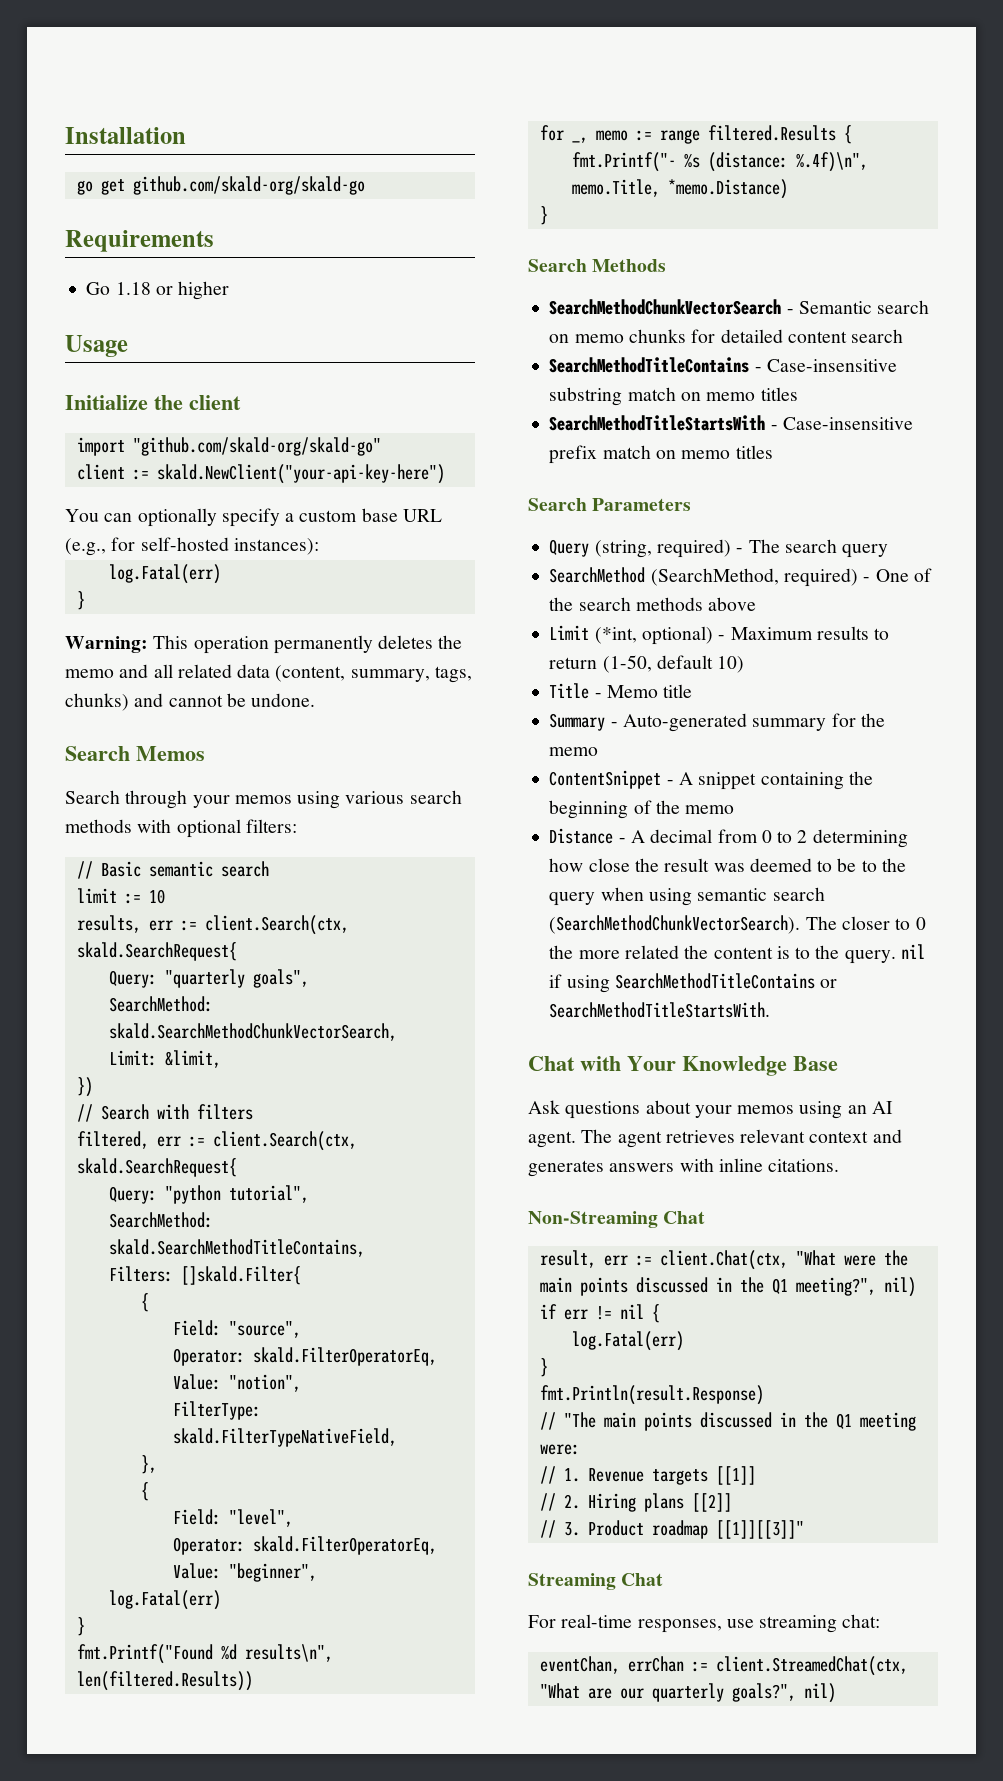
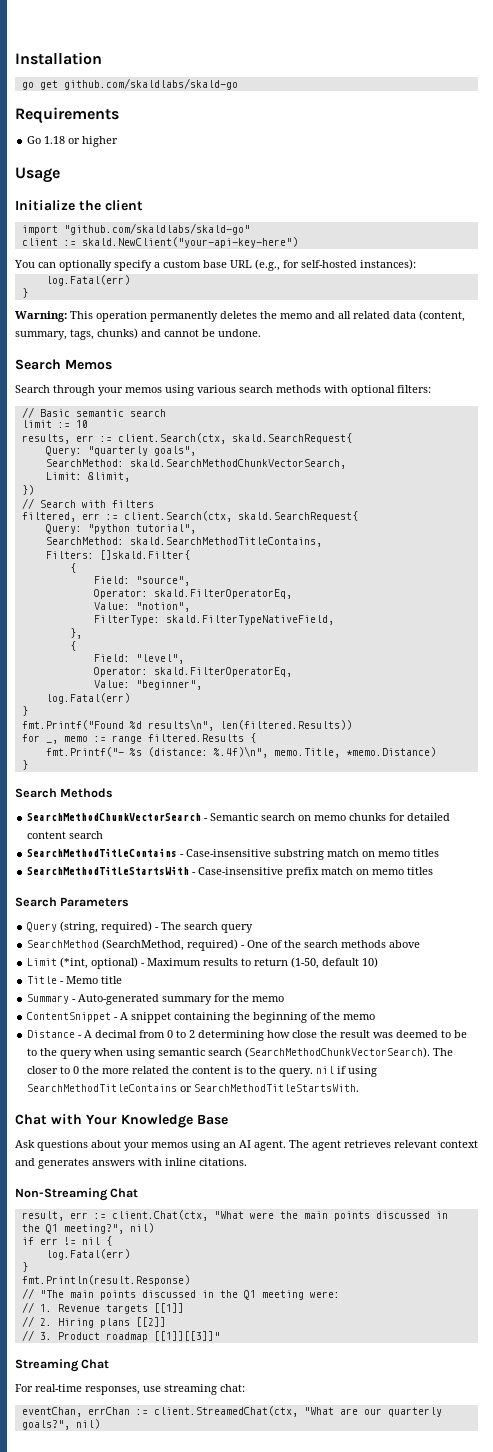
- go get github.com/skald-org/skald-go
+ go get github.com/skaldlabs/skald-go
- import "github.com/skald-org/skald-go"
+ import "github.com/skaldlabs/skald-go"

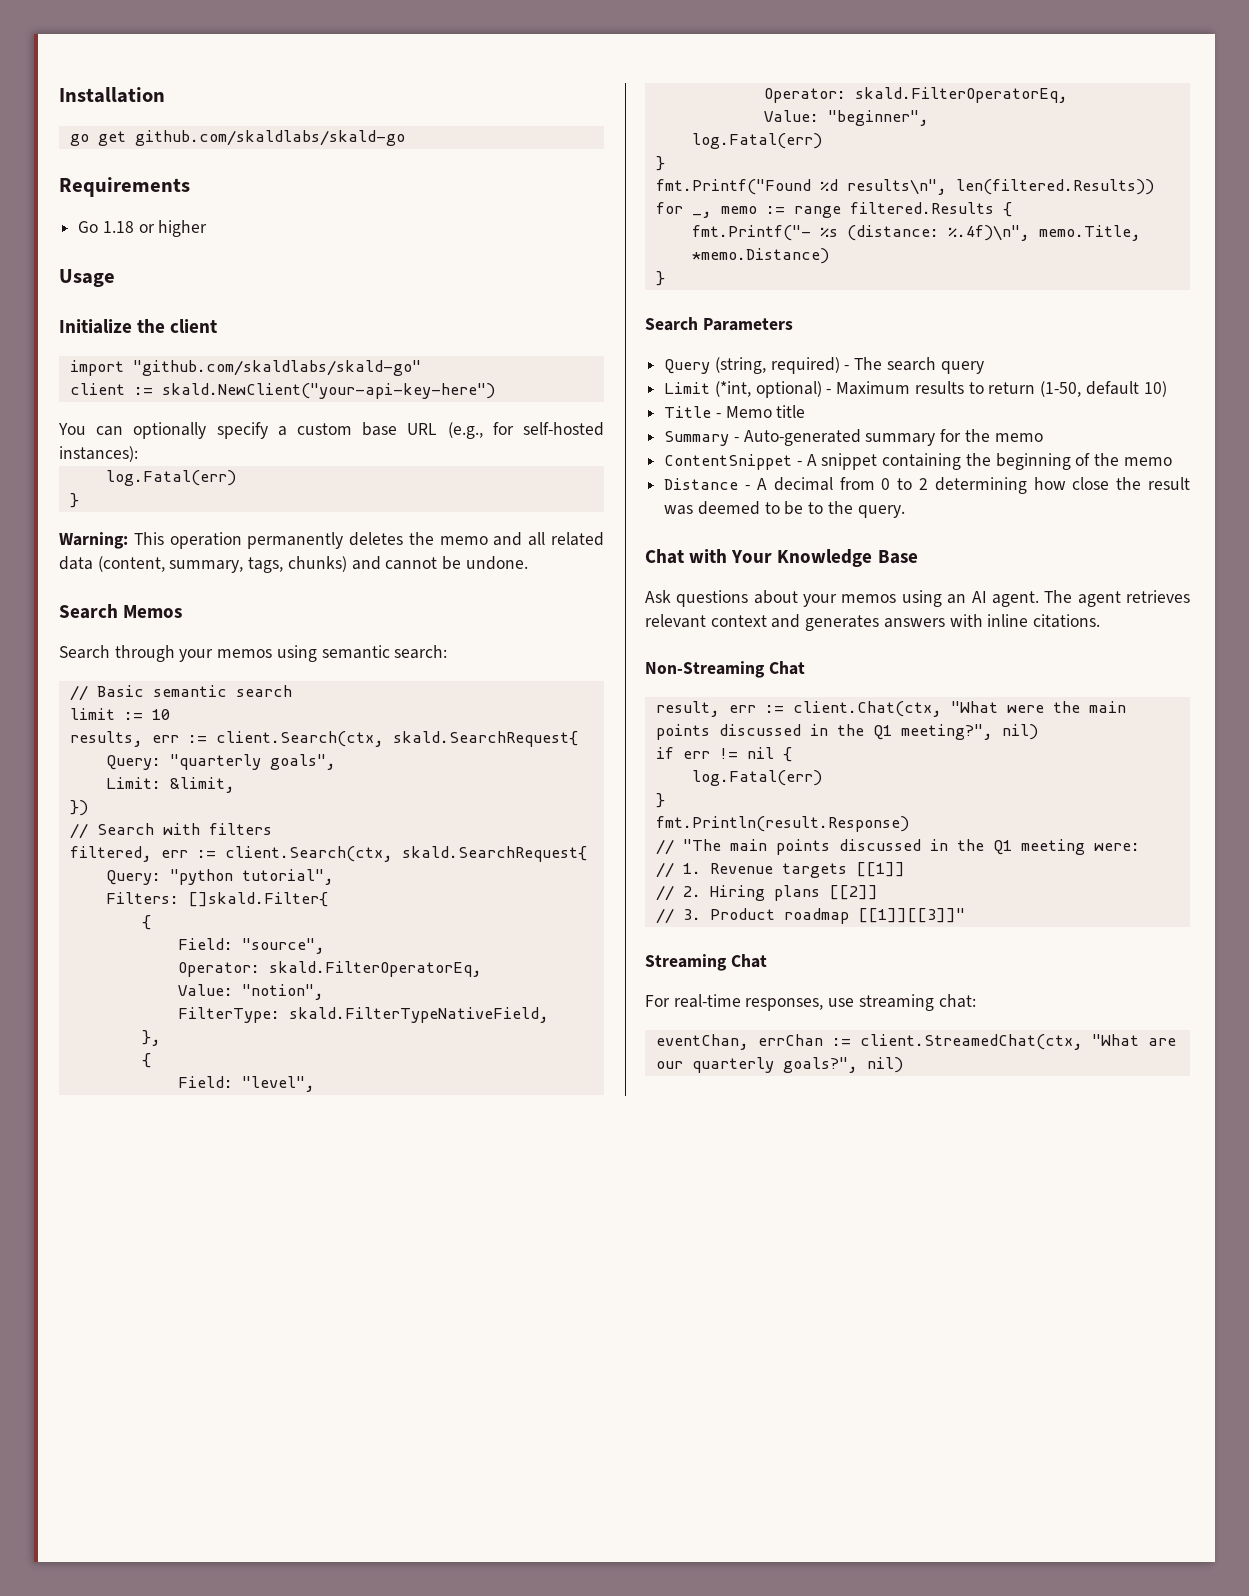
- Search through your memos using various search methods with optional filters:
+ Search through your memos using semantic search:
- SearchMethod: skald.SearchMethodChunkVectorSearch,
- SearchMethod: skald.SearchMethodTitleContains,
- Search Methods
- SearchMethodChunkVectorSearch - Semantic search on memo chunks for detailed content search
- SearchMethodTitleContains - Case-insensitive substring match on memo titles
- SearchMethodTitleStartsWith - Case-insensitive prefix match on memo titles
- SearchMethod (SearchMethod, required) - One of the search methods above
- Distance - A decimal from 0 to 2 determining how close the result was deemed to be to the query when using semantic search (SearchMethodChunkVectorSearch). The closer to 0 the more related the content is to the query. nil if using SearchMethodTitleContains or SearchMethodTitleStartsWith.
+ Distance - A decimal from 0 to 2 determining how close the result was deemed to be to the query.

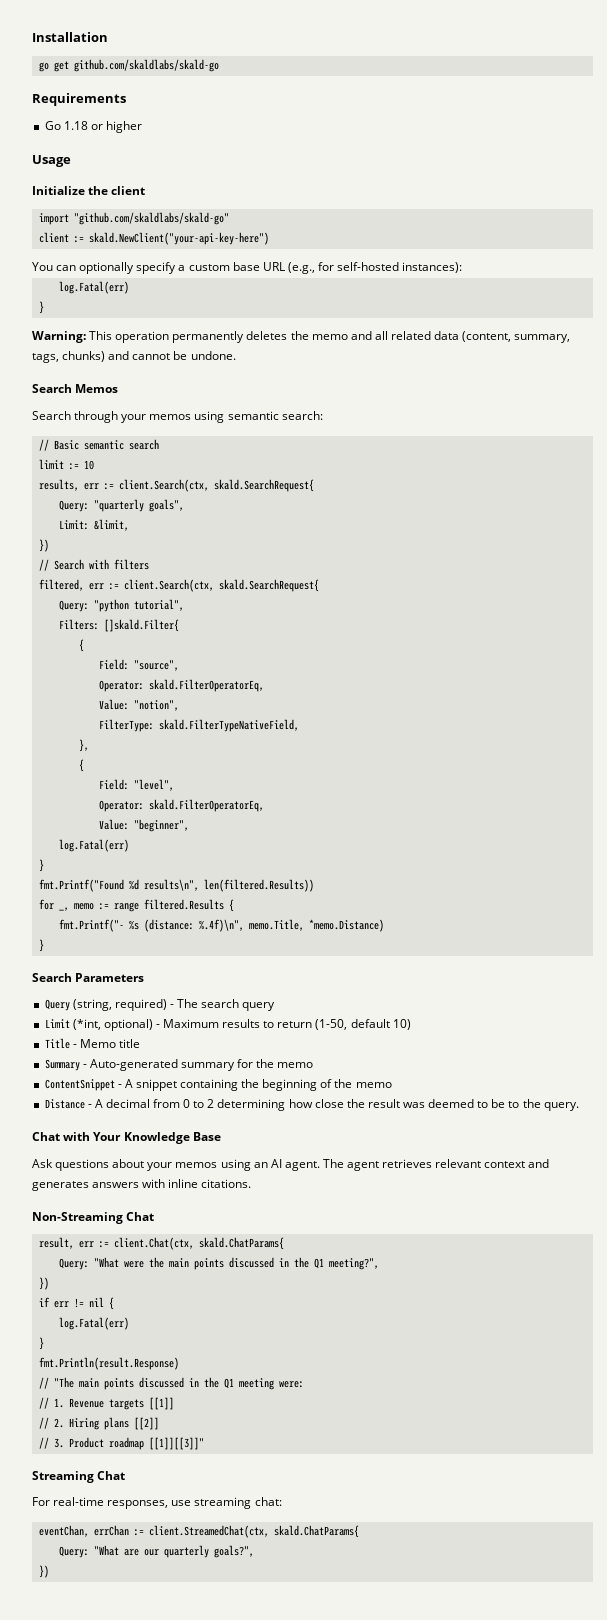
- result, err := client.Chat(ctx, "What were the main points discussed in the Q1 meeting?", nil)
+ result, err := client.Chat(ctx, skald.ChatParams{
+ Query: "What were the main points discussed in the Q1 meeting?",
+ })
- eventChan, errChan := client.StreamedChat(ctx, "What are our quarterly goals?", nil)
+ eventChan, errChan := client.StreamedChat(ctx, skald.ChatParams{
+ Query: "What are our quarterly goals?",
+ })

